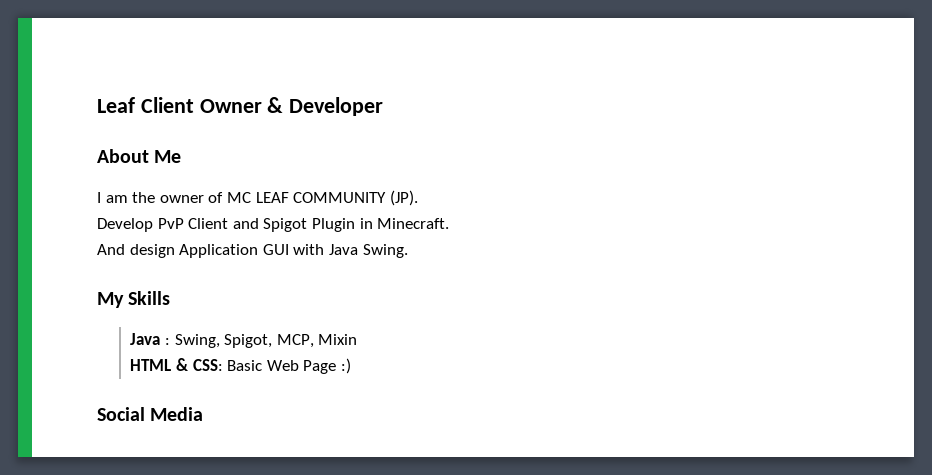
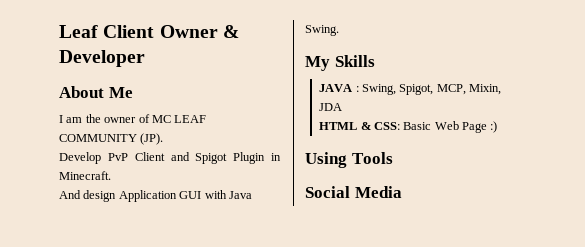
- Java : Swing, Spigot, MCP, Mixin
+ JAVA : Swing, Spigot, MCP, Mixin, JDA
+ Using Tools

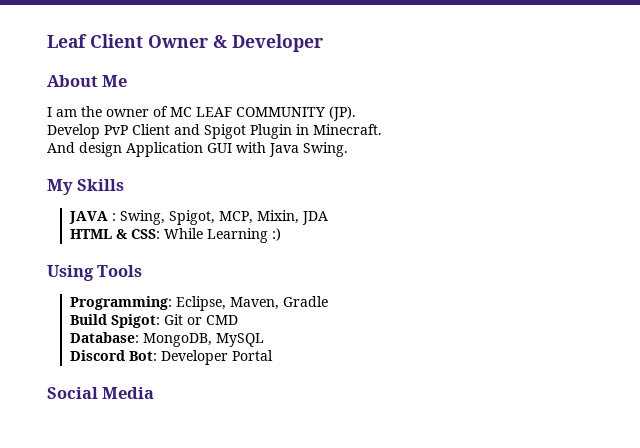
- HTML & CSS: Basic Web Page :)
+ HTML & CSS: While Learning :)
+ Programming: Eclipse, Maven, Gradle
+ Build Spigot: Git or CMD
+ Database: MongoDB, MySQL
+ Discord Bot: Developer Portal

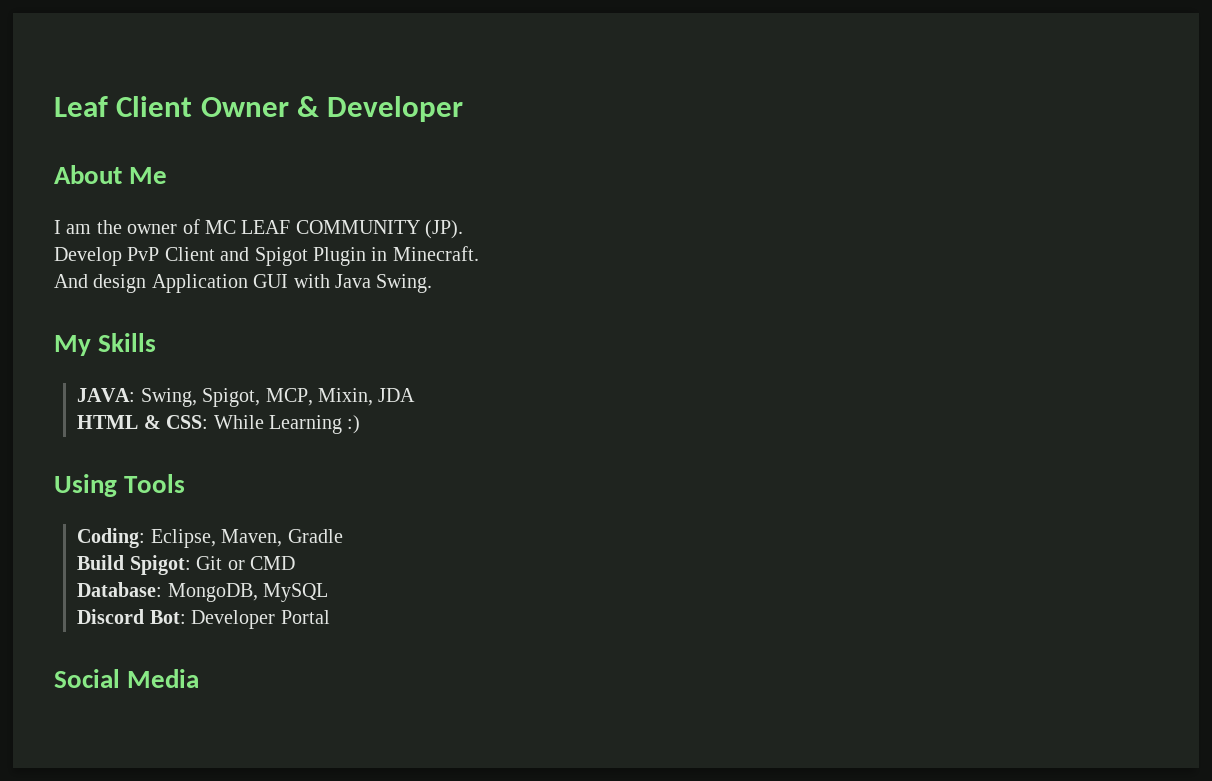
- JAVA : Swing, Spigot, MCP, Mixin, JDA
+ JAVA: Swing, Spigot, MCP, Mixin, JDA
- Programming: Eclipse, Maven, Gradle
+ Coding: Eclipse, Maven, Gradle

